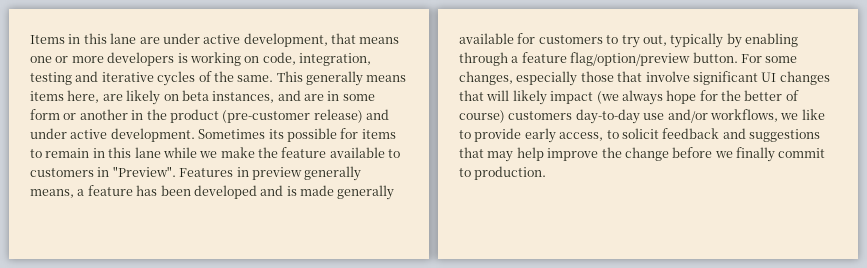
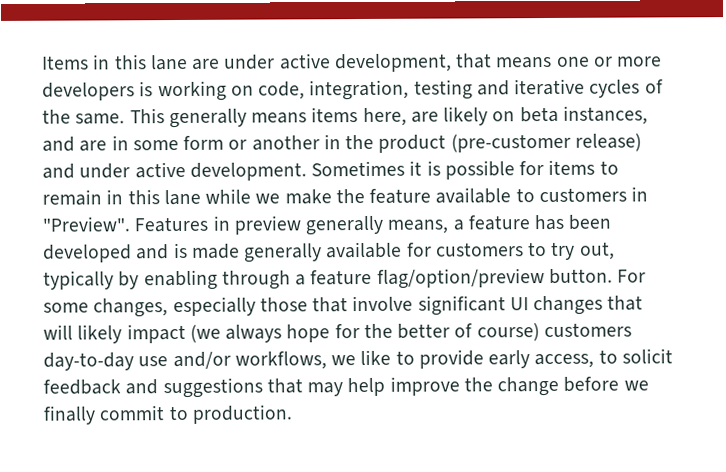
- Sometimes its possible for items to remain in this lane while we make the feature available to customers in "Preview".
+ Sometimes it is possible for items to remain in this lane while we make the feature available to customers in "Preview".

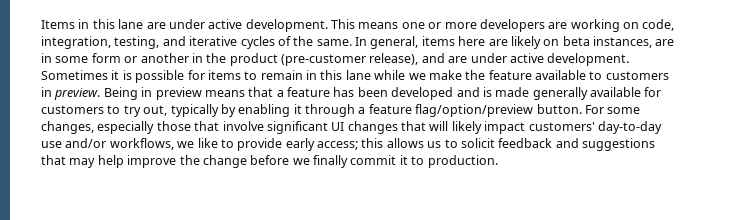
- Items in this lane are under active development, that means one or more developers is working on code, integration, testing and iterative cycles of the same.
+ Items in this lane are under active development. This means one or more developers are working on code, integration, testing, and iterative cycles of the same.
- This generally means items here, are likely on beta instances, and are in some form or another in the product (pre-customer release) and under active development.
+ In general, items here are likely on beta instances, are in some form or another in the product (pre-customer release), and are under active development.
- Sometimes it is possible for items to remain in this lane while we make the feature available to customers in "Preview". Features in preview generally means, a feature has been developed and is made generally available for customers to try out, typically by enabling through a feature flag/option/preview button.
+ Sometimes it is possible for items to remain in this lane while we make the feature available to customers in preview. Being in preview means that a feature has been developed and is made generally available for customers to try out, typically by enabling it through a feature flag/option/preview button.
- For some changes, especially those that involve significant UI changes that will likely impact (we always hope for the better of course) customers day-to-day use and/or workflows, we like to provide early access, to solicit feedback and suggestions that may help improve the change before we finally commit to production.
+ For some changes, especially those that involve significant UI changes that will likely impact customers' day-to-day use and/or workflows, we like to provide early access; this allows us to solicit feedback and suggestions that may help improve the change before we finally commit it to production.

